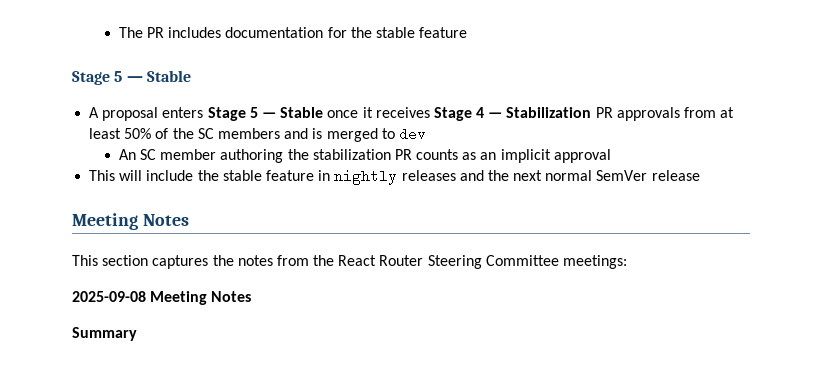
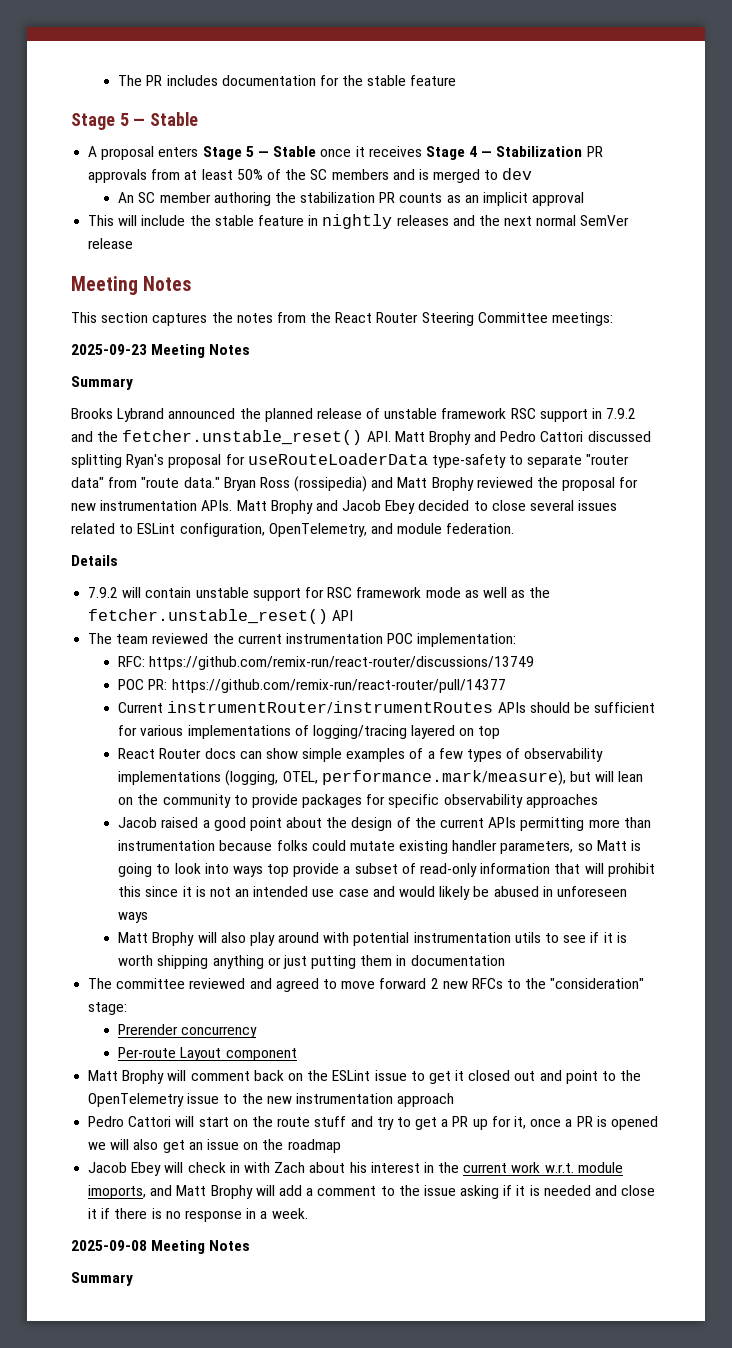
+ 2025-09-23 Meeting Notes
+ Summary
+ Brooks Lybrand announced the planned release of unstable framework RSC support in 7.9.2 and the fetcher.unstable_reset() API. Matt Brophy and Pedro Cattori discussed splitting Ryan's proposal for useRouteLoaderData type-safety to separate "router data" from "route data." Bryan Ross (rossipedia) and Matt Brophy reviewed the proposal for new instrumentation APIs. Matt Brophy and Jacob Ebey decided to close several issues related to ESLint configuration, OpenTelemetry, and module federation.
+ Details
+ 7.9.2 will contain unstable support for RSC framework mode as well as the fetcher.unstable_reset() API
+ The team reviewed the current instrumentation POC implementation:
+ RFC: https://github.com/remix-run/react-router/discussions/13749
+ POC PR: https://github.com/remix-run/react-router/pull/14377
+ Current instrumentRouter/instrumentRoutes APIs should be sufficient for various implementations of logging/tracing layered on top
+ React Router docs can show simple examples of a few types of observability implementations (logging, OTEL, performance.mark/measure), but will lean on the community to provide packages for specific observability approaches
+ Jacob raised a good point about the design of the current APIs permitting more than instrumentation because folks could mutate existing handler parameters, so Matt is going to look into ways top provide a subset of read-only information that will prohibit this since it is not an intended use case and would likely be abused in unforeseen ways
+ Matt Brophy will also play around with potential instrumentation utils to see if it is worth shipping anything or just putting them in documentation
+ The committee reviewed and agreed to move forward 2 new RFCs to the "consideration" stage:
+ Prerender concurrency
+ Per-route Layout component
+ Matt Brophy will comment back on the ESLint issue to get it closed out and point to the OpenTelemetry issue to the new instrumentation approach
+ Pedro Cattori will start on the route stuff and try to get a PR up for it, once a PR is opened we will also get an issue on the roadmap
+ Jacob Ebey will check in with Zach about his interest in the current work w.r.t. module imoports, and Matt Brophy will add a comment to the issue asking if it is needed and close it if there is no response in a week.

